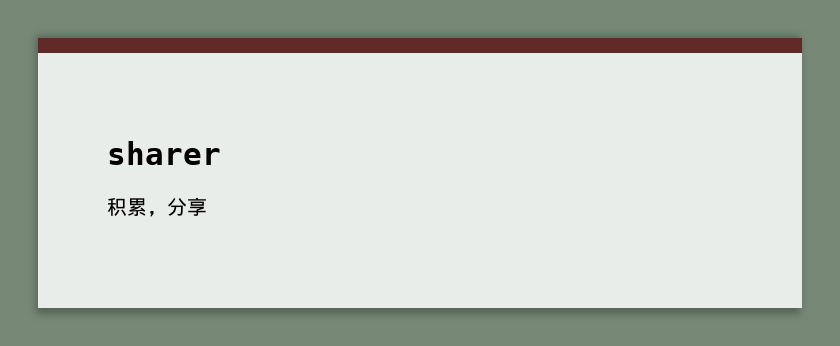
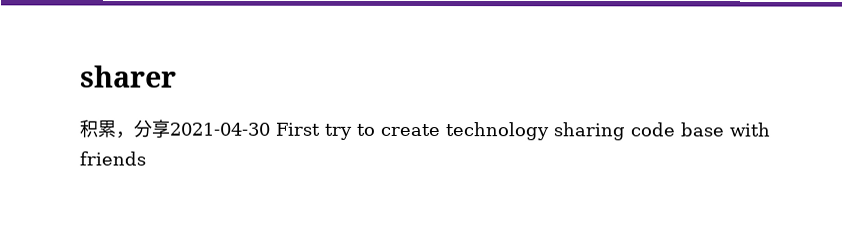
- 积累，分享
+ 积累，分享2021-04-30 First try to create technology sharing code base with friends

